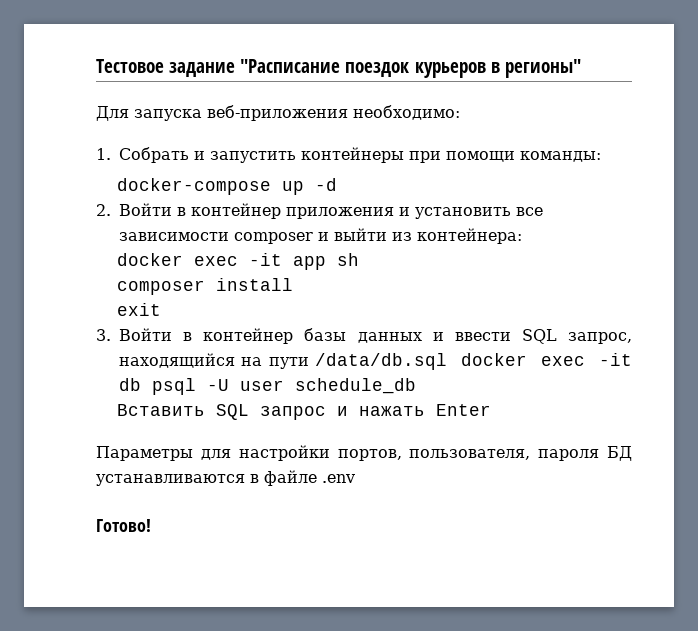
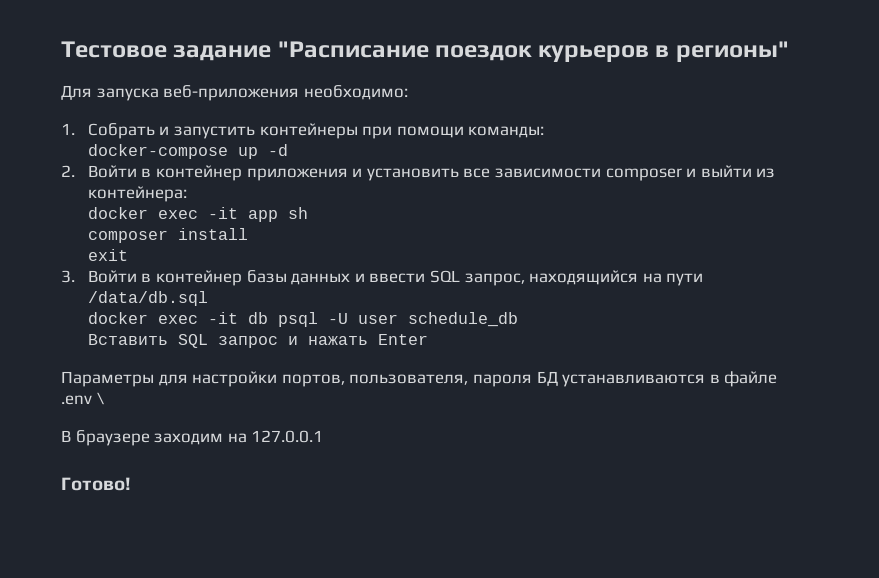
- 3. Войти в контейнер базы данных и ввести SQL запрос, находящийся на пути /data/db.sql docker exec -it db psql -U user schedule_db
+ 3. Войти в контейнер базы данных и ввести SQL запрос, находящийся на пути /data/db.sql
+ docker exec -it db psql -U user schedule_db
- Параметры для настройки портов, пользователя, пароля БД устанавливаются в файле .env
+ Параметры для настройки портов, пользователя, пароля БД устанавливаются в файле .env \
+ В браузере заходим на 127.0.0.1

